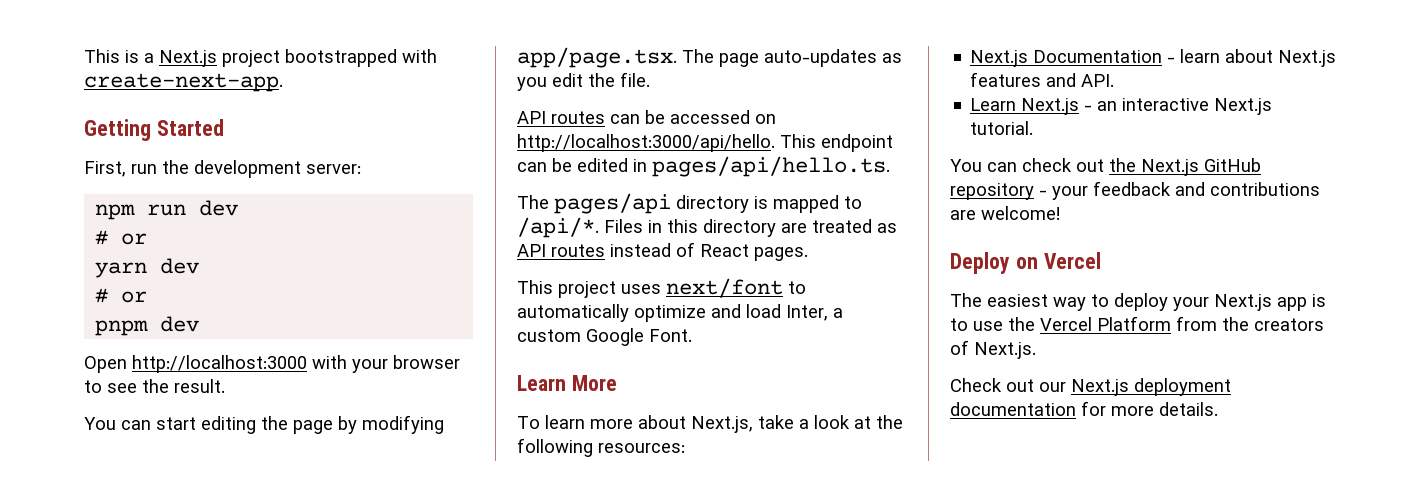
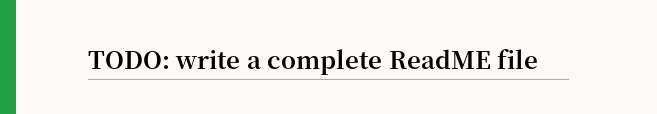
- This is a Next.js project bootstrapped with create-next-app.
- Getting Started
- First, run the development server:
- npm run dev
- # or
- yarn dev
- # or
- pnpm dev
- Open http://localhost:3000 with your browser to see the result.
- You can start editing the page by modifying app/page.tsx. The page auto-updates as you edit the file.
- API routes can be accessed on http://localhost:3000/api/hello. This endpoint can be edited in pages/api/hello.ts.
- The pages/api directory is mapped to /api/*. Files in this directory are treated as API routes instead of React pages.
- This project uses next/font to automatically optimize and load Inter, a custom Google Font.
- Learn More
- To learn more about Next.js, take a look at the following resources:
- Next.js Documentation - learn about Next.js features and API.
- Learn Next.js - an interactive Next.js tutorial.
- You can check out the Next.js GitHub repository - your feedback and contributions are welcome!
- Deploy on Vercel
- The easiest way to deploy your Next.js app is to use the Vercel Platform from the creators of Next.js.
- Check out our Next.js deployment documentation for more details.
+ TODO: write a complete ReadME file

